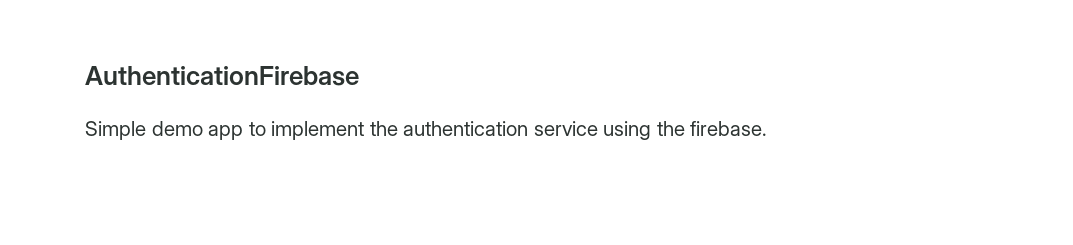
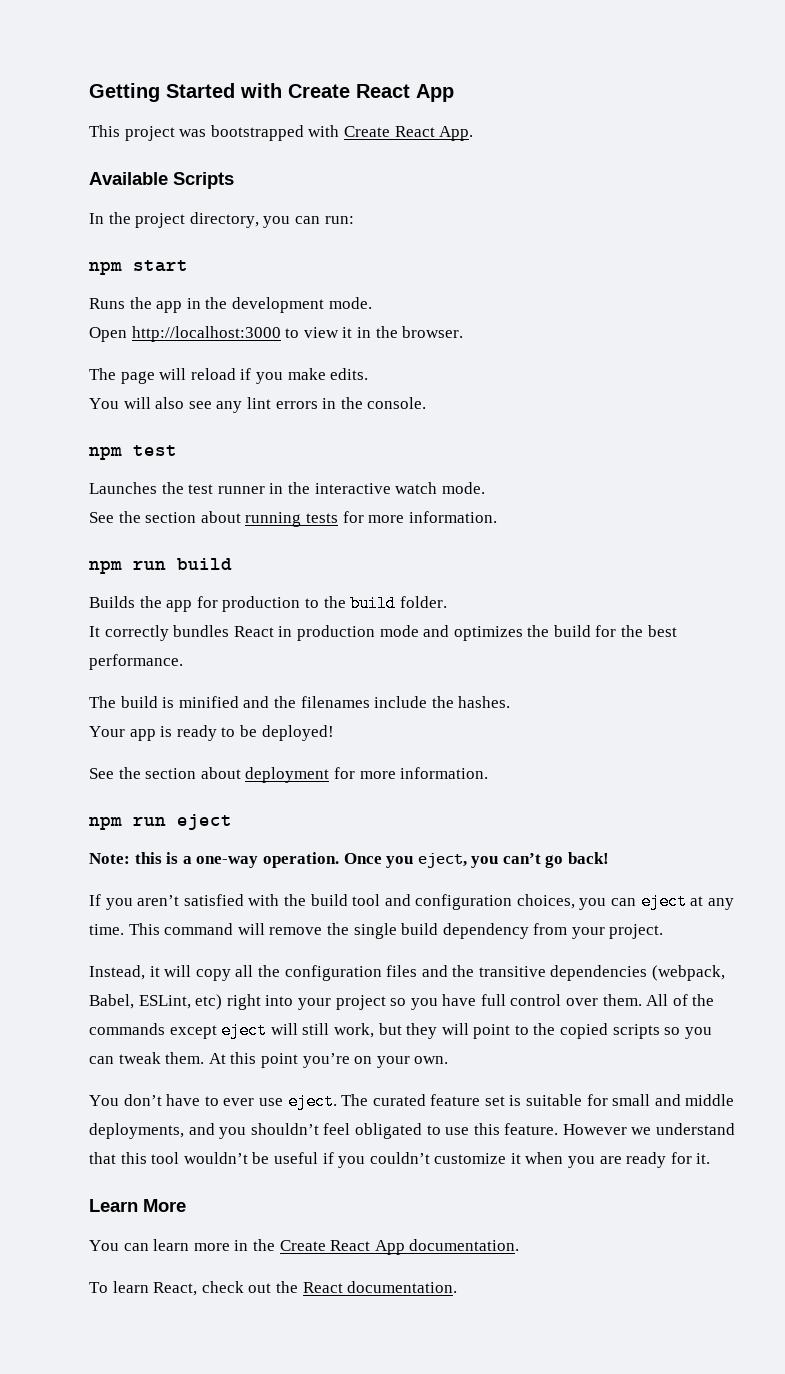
- AuthenticationFirebase
- Simple demo app to implement the authentication service using the firebase.
+ Getting Started with Create React App
+ This project was bootstrapped with Create React App.
+ Available Scripts
+ In the project directory, you can run:
+ npm start
+ Runs the app in the development mode.
+ Open http://localhost:3000 to view it in the browser.
+ The page will reload if you make edits.
+ You will also see any lint errors in the console.
+ npm test
+ Launches the test runner in the interactive watch mode.
+ See the section about running tests for more information.
+ npm run build
+ Builds the app for production to the build folder.
+ It correctly bundles React in production mode and optimizes the build for the best performance.
+ The build is minified and the filenames include the hashes.
+ Your app is ready to be deployed!
+ See the section about deployment for more information.
+ npm run eject
+ Note: this is a one-way operation. Once you eject, you can’t go back!
+ If you aren’t satisfied with the build tool and configuration choices, you can eject at any time. This command will remove the single build dependency from your project.
+ Instead, it will copy all the configuration files and the transitive dependencies (webpack, Babel, ESLint, etc) right into your project so you have full control over them. All of the commands except eject will still work, but they will point to the copied scripts so you can tweak them. At this point you’re on your own.
+ You don’t have to ever use eject. The curated feature set is suitable for small and middle deployments, and you shouldn’t feel obligated to use this feature. However we understand that this tool wouldn’t be useful if you couldn’t customize it when you are ready for it.
+ Learn More
+ You can learn more in the Create React App documentation.
+ To learn React, check out the React documentation.

